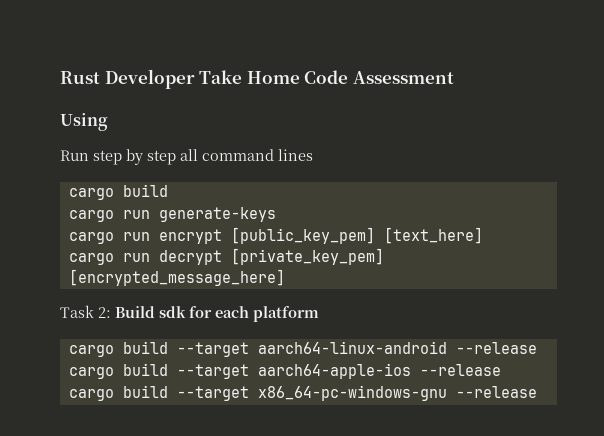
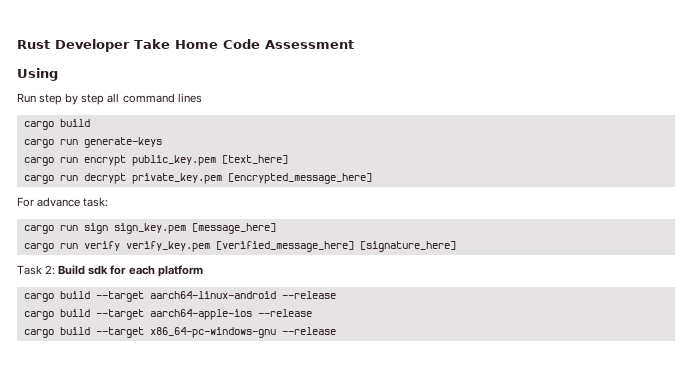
- cargo run encrypt [public_key_pem] [text_here]
+ cargo run encrypt public_key.pem [text_here]
- cargo run decrypt [private_key_pem] [encrypted_message_here]
+ cargo run decrypt private_key.pem [encrypted_message_here]
+ For advance task:
+ cargo run sign sign_key.pem [message_here]
+ cargo run verify verify_key.pem [verified_message_here] [signature_here]

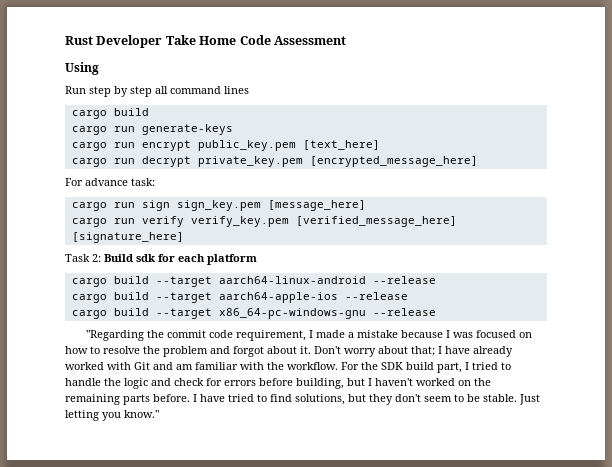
+ "Regarding the commit code requirement, I made a mistake because I was focused on how to resolve the problem and forgot about it. Don't worry about that; I have already worked with Git and am familiar with the workflow. For the SDK build part, I tried to handle the logic and check for errors before building, but I haven't worked on the remaining parts before. I have tried to find solutions, but they don't seem to be stable. Just letting you know."

